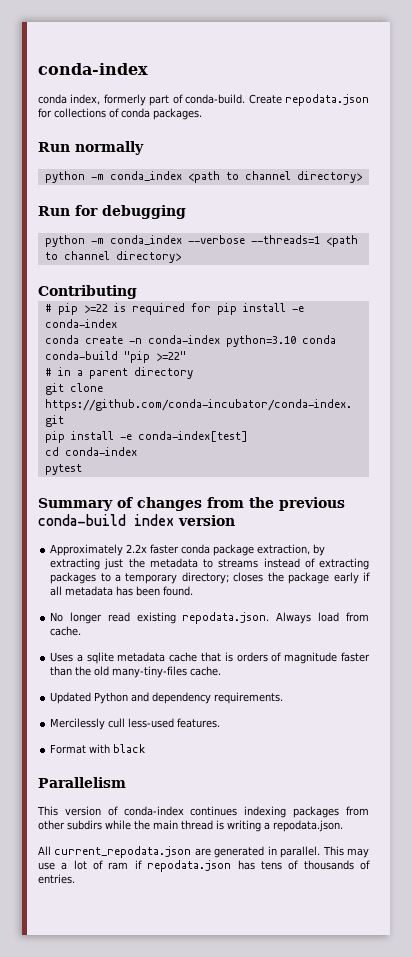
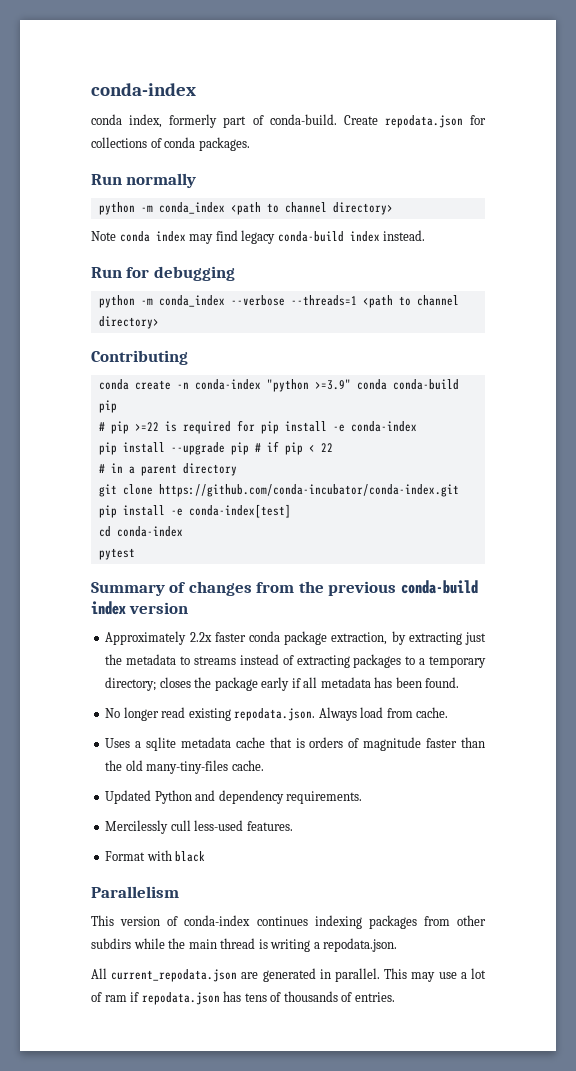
+ Note conda index may find legacy conda-build index instead.
+ conda create -n conda-index "python >=3.9" conda conda-build pip
- conda create -n conda-index python=3.10 conda conda-build "pip >=22"
+ pip install --upgrade pip # if pip < 22

